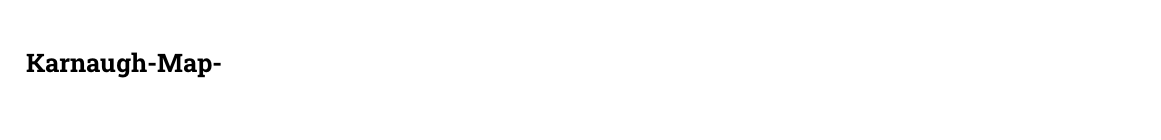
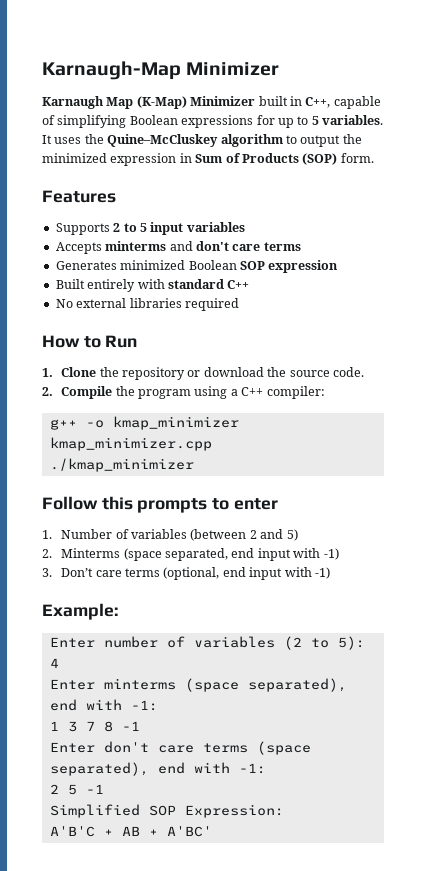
- Karnaugh-Map-
+ Karnaugh-Map Minimizer
+ Karnaugh Map (K-Map) Minimizer built in C++, capable of simplifying Boolean expressions for up to 5 variables. It uses the Quine–McCluskey algorithm to output the minimized expression in Sum of Products (SOP) form.
+ Features
+ Supports 2 to 5 input variables
+ Accepts minterms and don't care terms
+ Generates minimized Boolean SOP expression
+ Built entirely with standard C++
+ No external libraries required
+ How to Run
+ 1. Clone the repository or download the source code.
+ 2. Compile the program using a C++ compiler:
+ g++ -o kmap_minimizer kmap_minimizer.cpp
+ ./kmap_minimizer
+ Follow this prompts to enter
+ 1. Number of variables (between 2 and 5)
+ 2. Minterms (space separated, end input with -1)
+ 3. Don’t care terms (optional, end input with -1)
+ Example:
+ Enter number of variables (2 to 5): 4
+ Enter minterms (space separated), end with -1:
+ 1 3 7 8 -1
+ Enter don't care terms (space separated), end with -1:
+ 2 5 -1
+ Simplified SOP Expression:
+ A'B'C + AB + A'BC'

